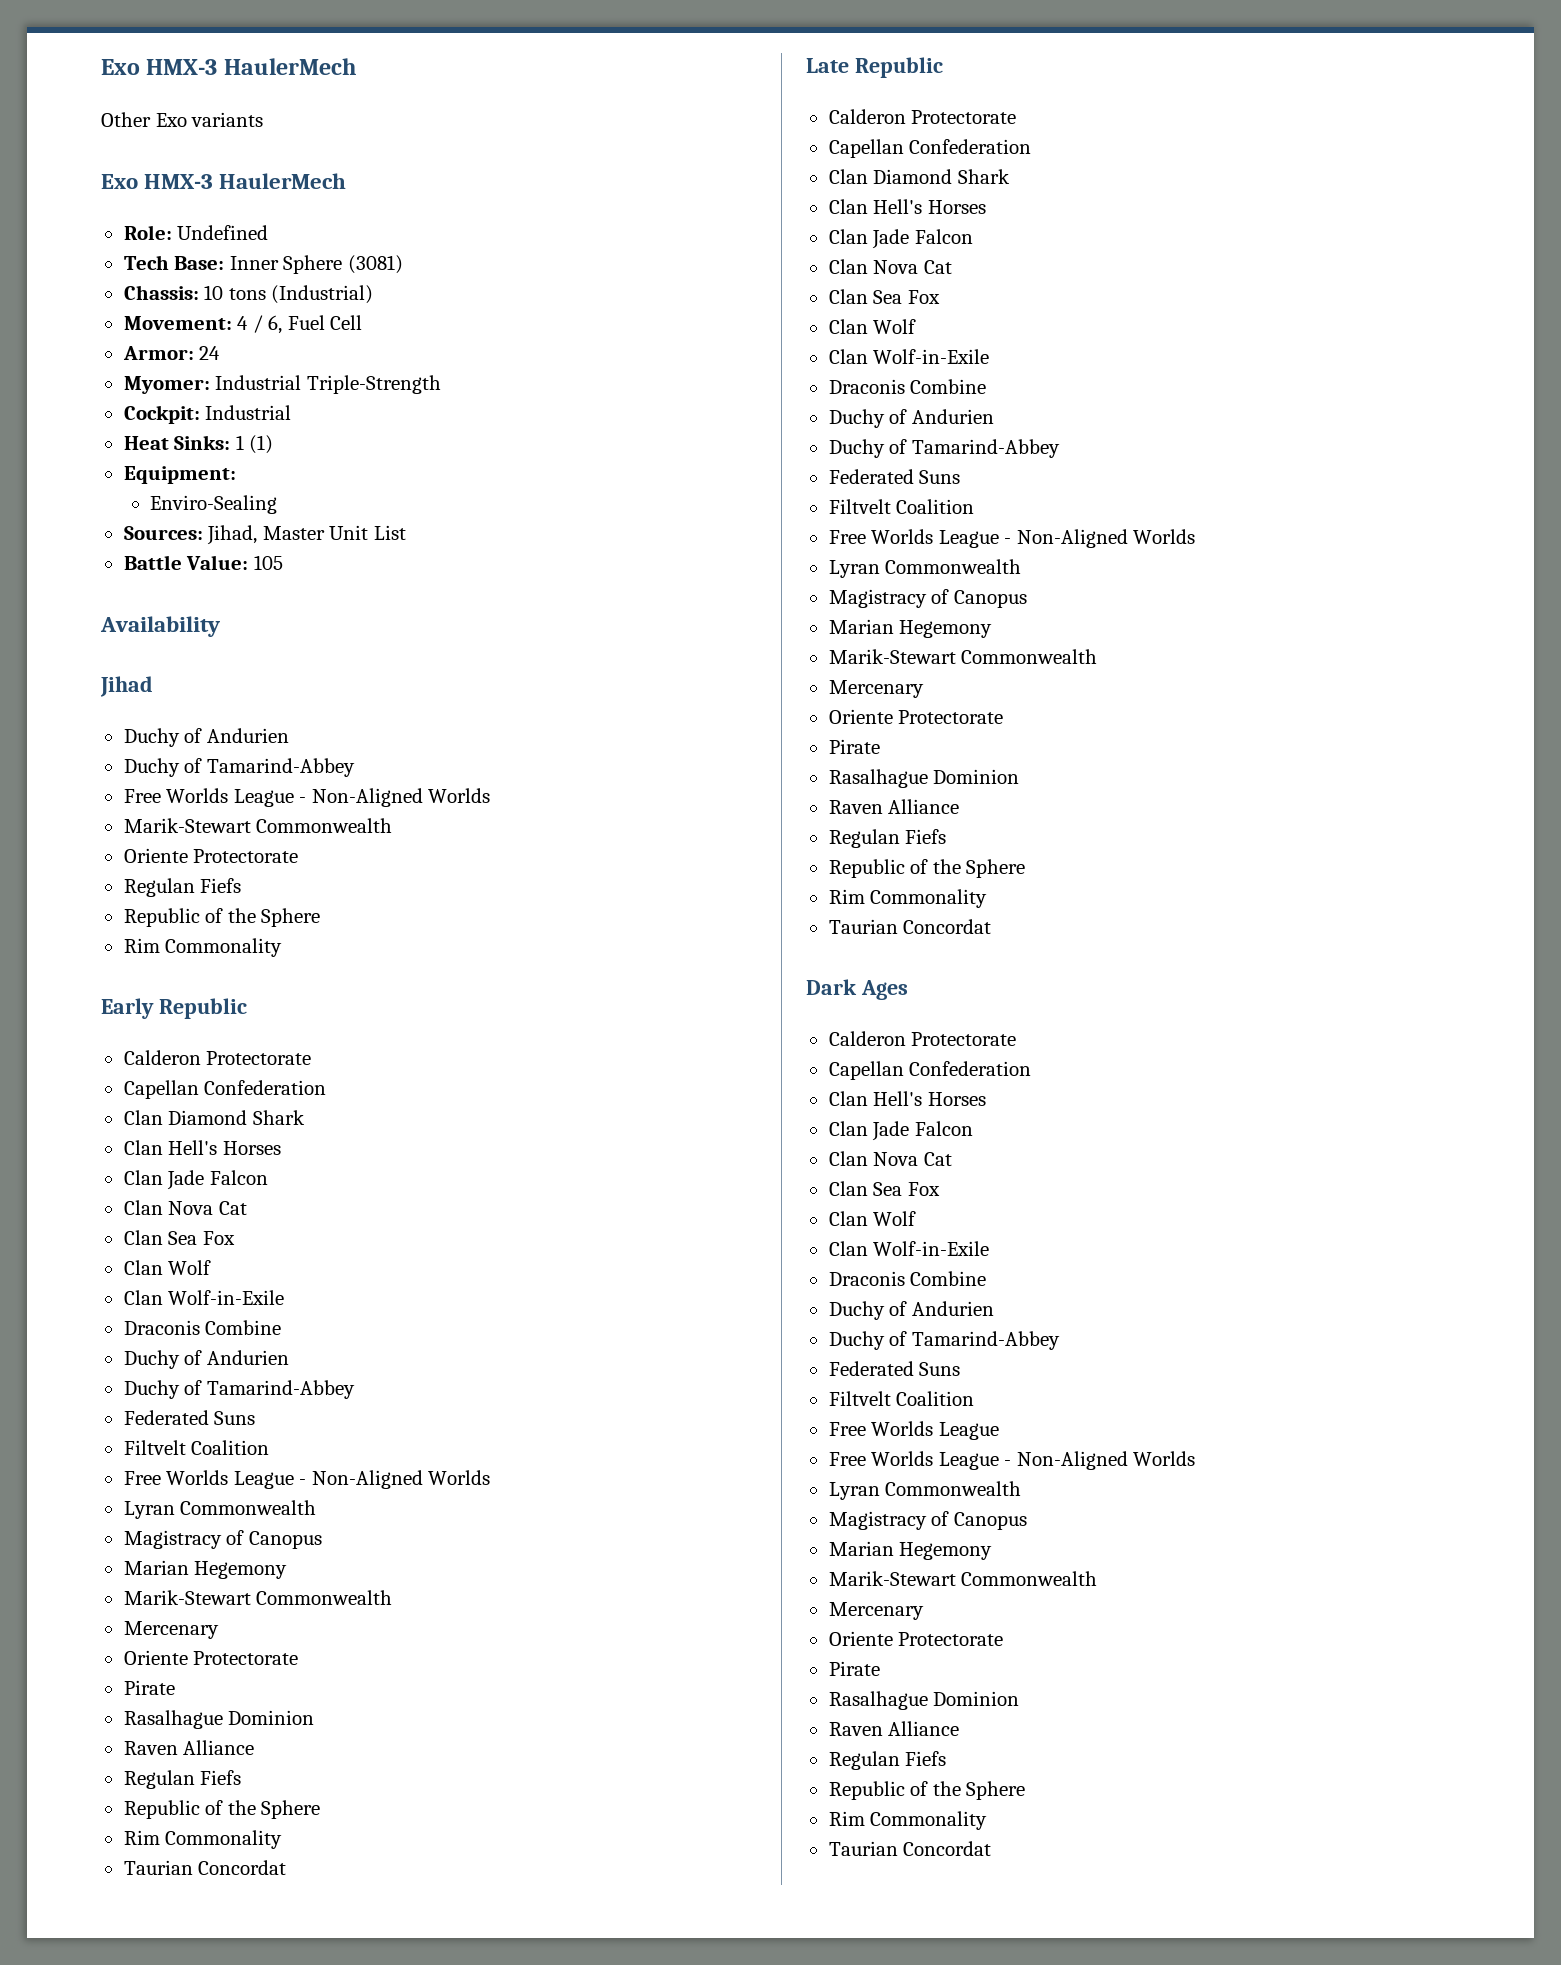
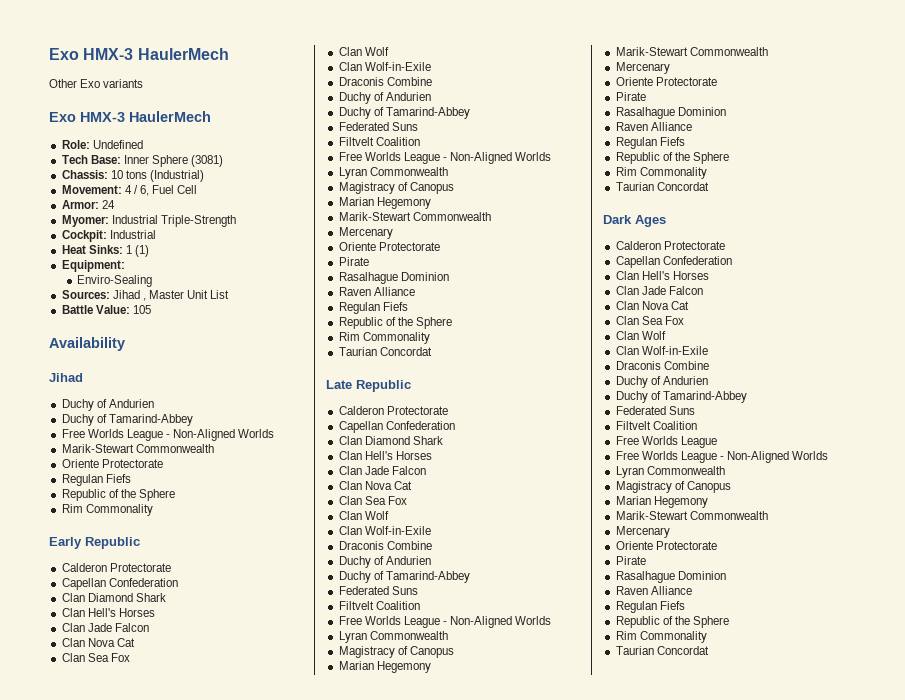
- Sources: Jihad, Master Unit List
+ Sources: Jihad , Master Unit List

